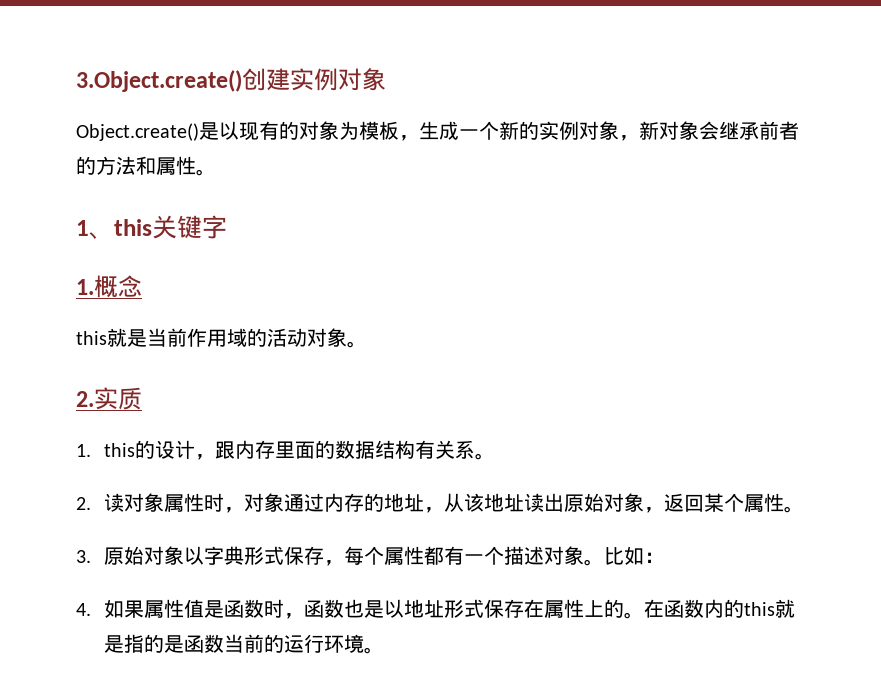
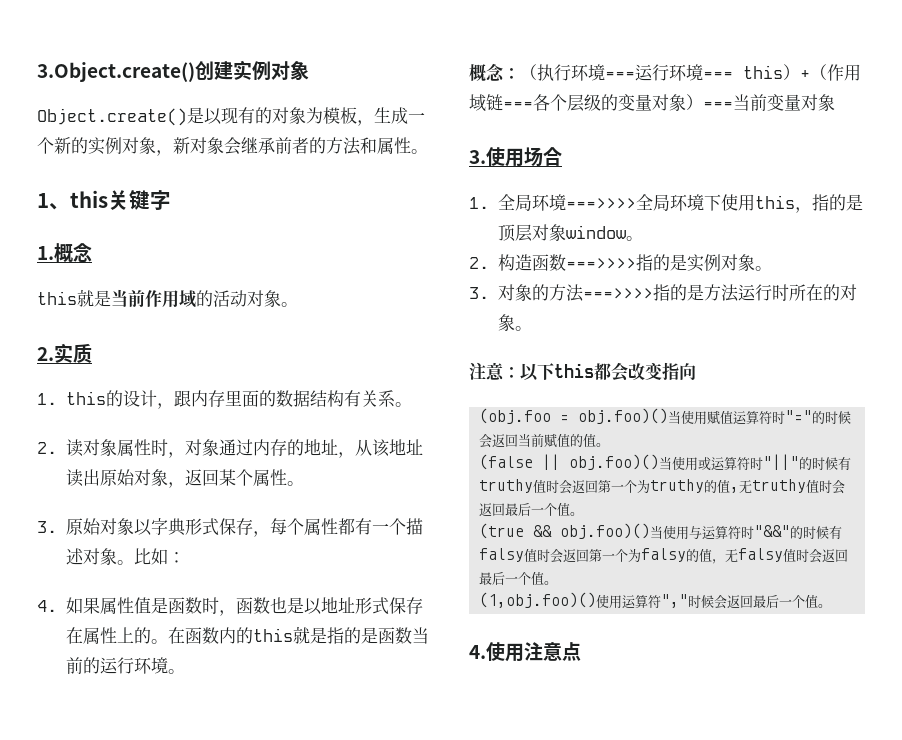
+ 概念：（执行环境===运行环境=== this）+（作用域链===各个层级的变量对象）===当前变量对象
+ 3.使用场合
+ 1.全局环境===>>>>全局环境下使用this，指的是顶层对象window。
+ 2.构造函数===>>>>指的是实例对象。
+ 3.对象的方法===>>>>指的是方法运行时所在的对象。
+ 注意：以下this都会改变指向
+ (obj.foo = obj.foo)()当使用赋值运算符时"="的时候会返回当前赋值的值。
+ (false || obj.foo)()当使用或运算符时"||"的时候有truthy值时会返回第一个为truthy的值,无truthy值时会返回最后一个值。
+ (true && obj.foo)()当使用与运算符时"&&"的时候有falsy值时会返回第一个为falsy的值，无falsy值时会返回最后一个值。
+ (1,obj.foo)()使用运算符","时候会返回最后一个值。
+ 4.使用注意点

